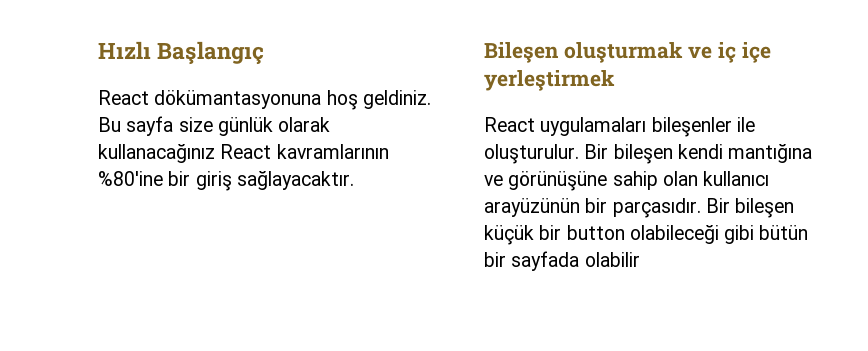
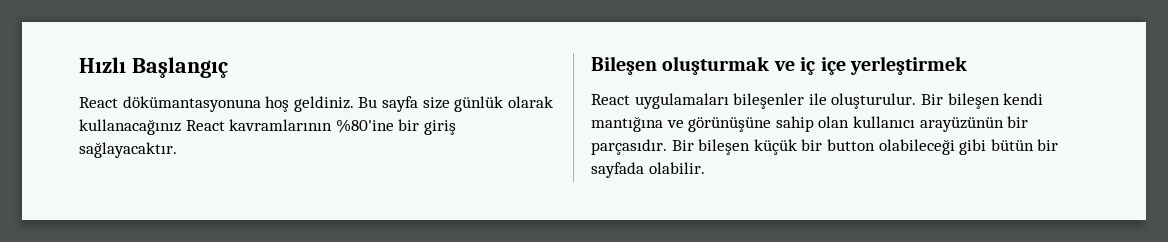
- Bir bileşen küçük bir button olabileceği gibi bütün bir sayfada olabilir
+ Bir bileşen küçük bir button olabileceği gibi bütün bir sayfada olabilir.

